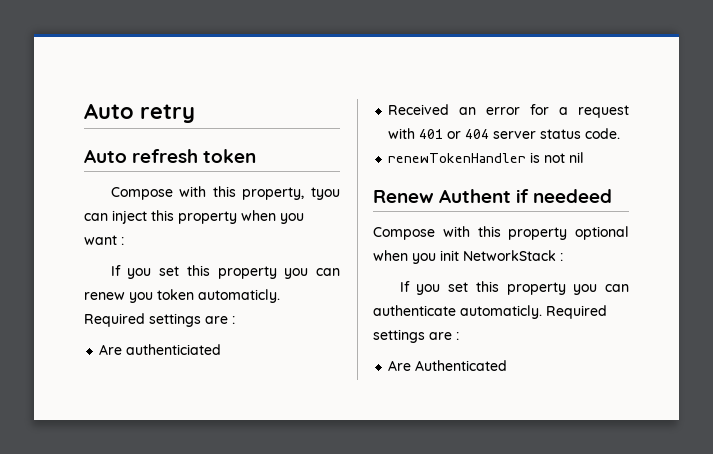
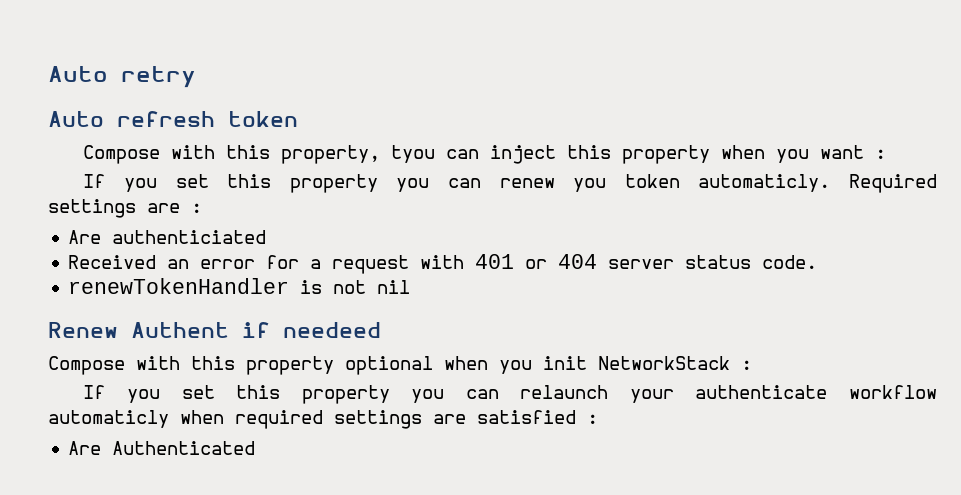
- If you set this property you can authenticate automaticly. Required settings are :
+ If you set this property you can relaunch your authenticate workflow automaticly when required settings are satisfied :

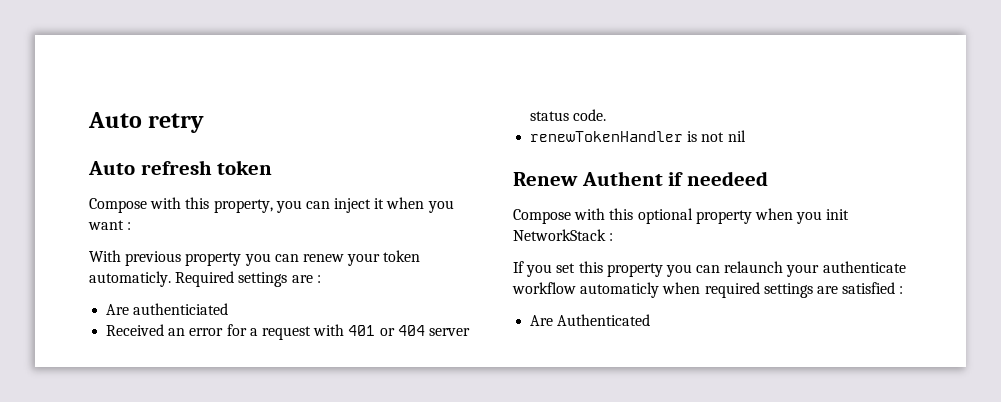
- Compose with this property, tyou can inject this property when you want :
+ Compose with this property, you can inject it when you want :
- If you set this property you can renew you token automaticly.
+ With previous property you can renew your token automaticly.
- Compose with this property optional when you init NetworkStack :
+ Compose with this optional property when you init NetworkStack :

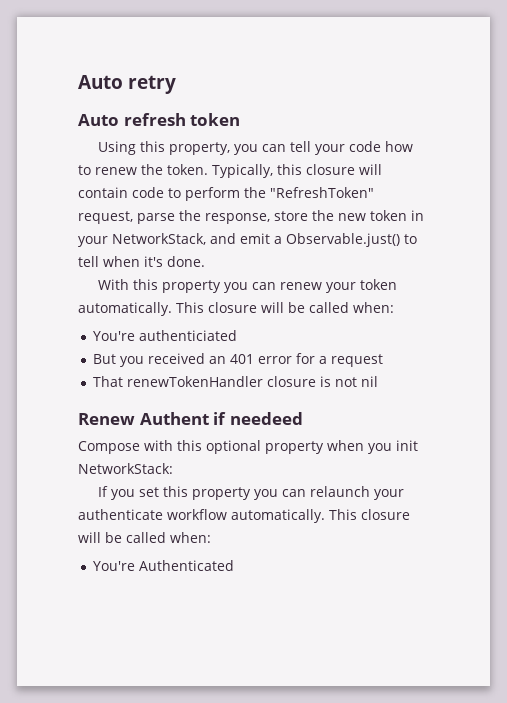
- Compose with this property, you can inject it when you want :
+ Using this property, you can tell your code how to renew the token. Typically, this closure will contain code to perform the "RefreshToken" request, parse the response, store the new token in your NetworkStack, and emit a Observable.just() to tell when it's done.
- With previous property you can renew your token automaticly. Required settings are :
- Are authenticiated
- Received an error for a request with 401 or 404 server status code.
- renewTokenHandler is not nil
+ With this property you can renew your token automatically. This closure will be called when:
+ You're authenticiated
+ But you received an 401 error for a request
+ That renewTokenHandler closure is not nil
- Compose with this optional property when you init NetworkStack :
+ Compose with this optional property when you init NetworkStack:
- If you set this property you can relaunch your authenticate workflow automaticly when required settings are satisfied :
- Are Authenticated
+ If you set this property you can relaunch your authenticate workflow automatically. This closure will be called when:
+ You're Authenticated

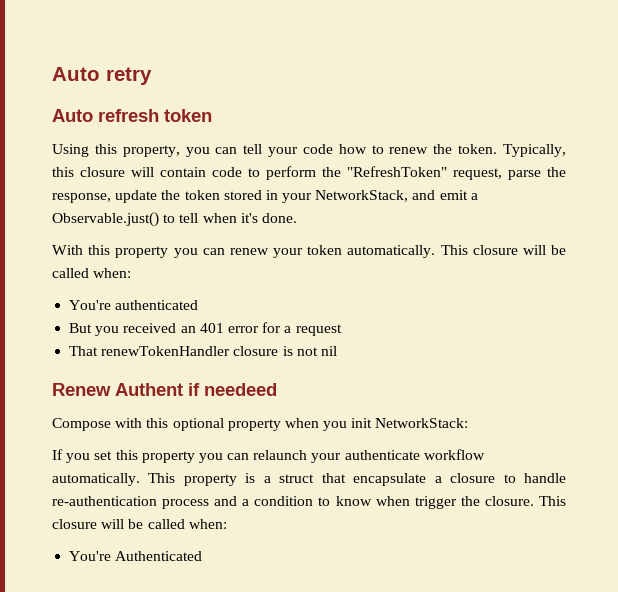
- Typically, this closure will contain code to perform the "RefreshToken" request, parse the response, store the new token in your NetworkStack, and emit a Observable.just() to tell when it's done.
+ Typically, this closure will contain code to perform the "RefreshToken" request, parse the response, update the token stored in your NetworkStack, and emit a Observable.just() to tell when it's done.
- You're authenticiated
+ You're authenticated
- If you set this property you can relaunch your authenticate workflow automatically. This closure will be called when:
+ If you set this property you can relaunch your authenticate workflow automatically. This property is a struct that encapsulate a closure to handle re-authentication process and a condition to know when trigger the closure. This closure will be called when:

